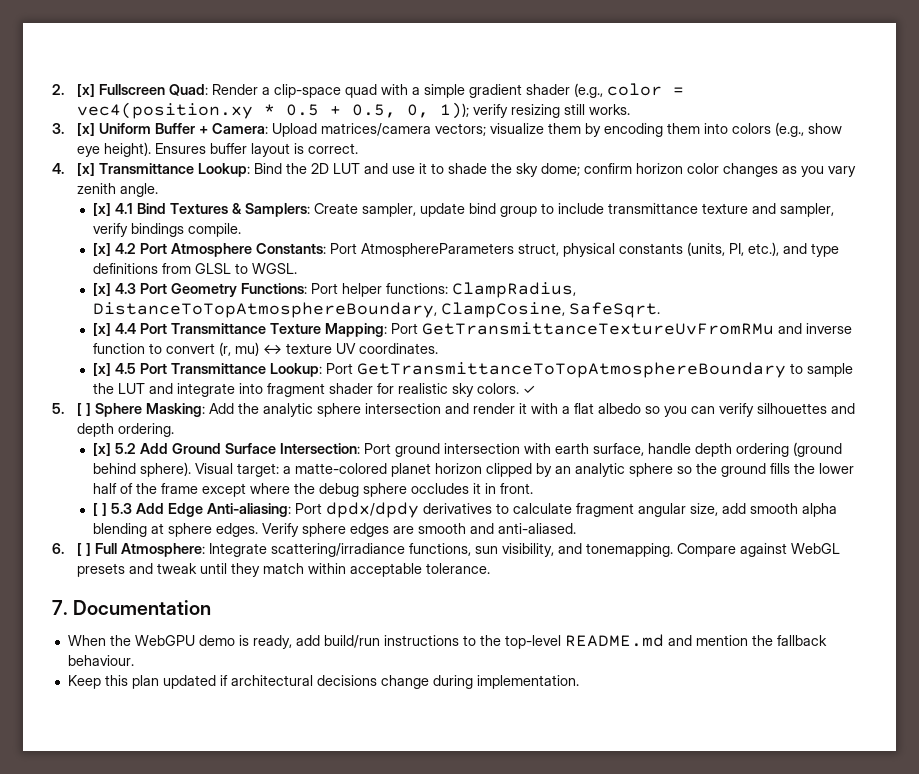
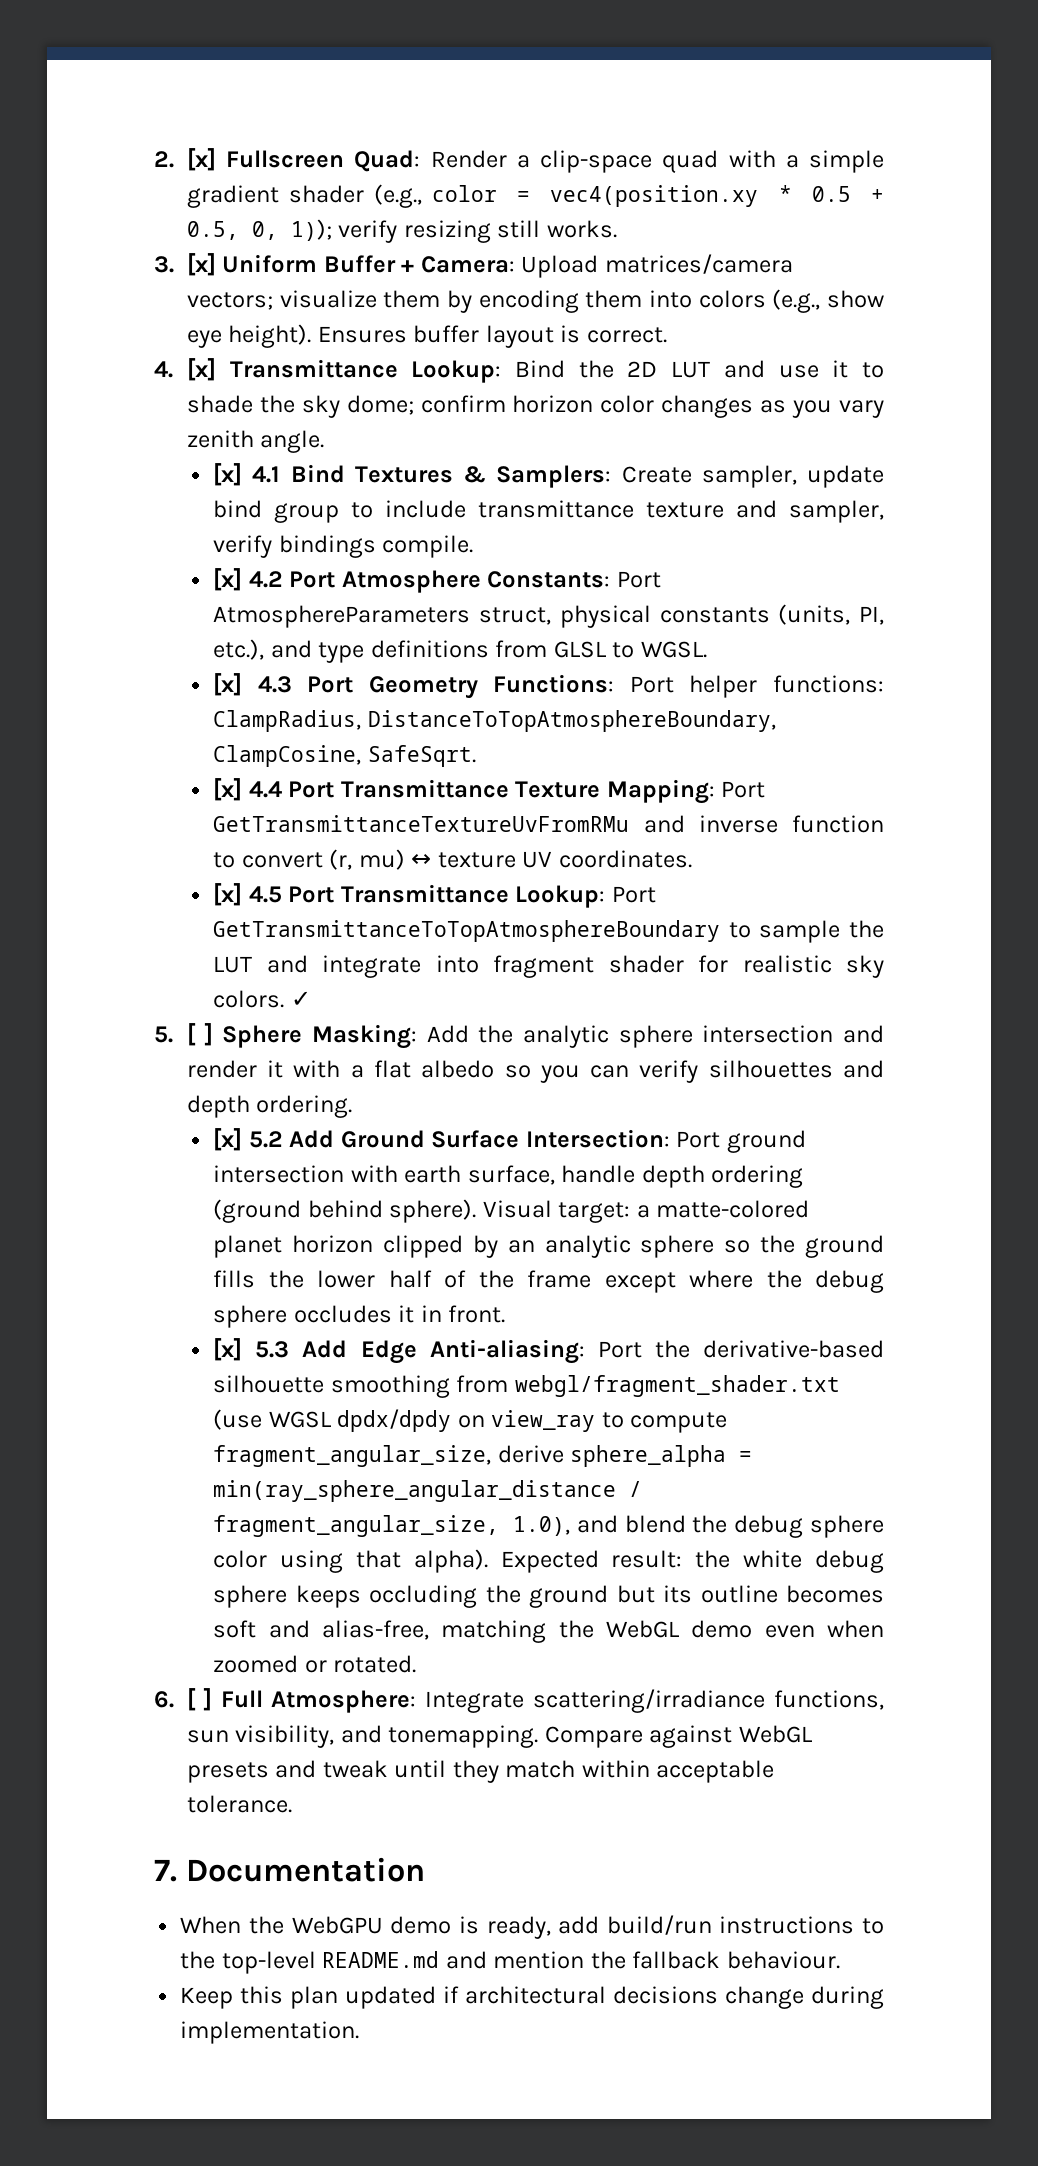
- [ ] 5.3 Add Edge Anti-aliasing: Port dpdx/dpdy derivatives to calculate fragment angular size, add smooth alpha blending at sphere edges. Verify sphere edges are smooth and anti-aliased.
+ [x] 5.3 Add Edge Anti-aliasing: Port the derivative-based silhouette smoothing from webgl/fragment_shader.txt (use WGSL dpdx/dpdy on view_ray to compute fragment_angular_size, derive sphere_alpha = min(ray_sphere_angular_distance / fragment_angular_size, 1.0), and blend the debug sphere color using that alpha). Expected result: the white debug sphere keeps occluding the ground but its outline becomes soft and alias-free, matching the WebGL demo even when zoomed or rotated.

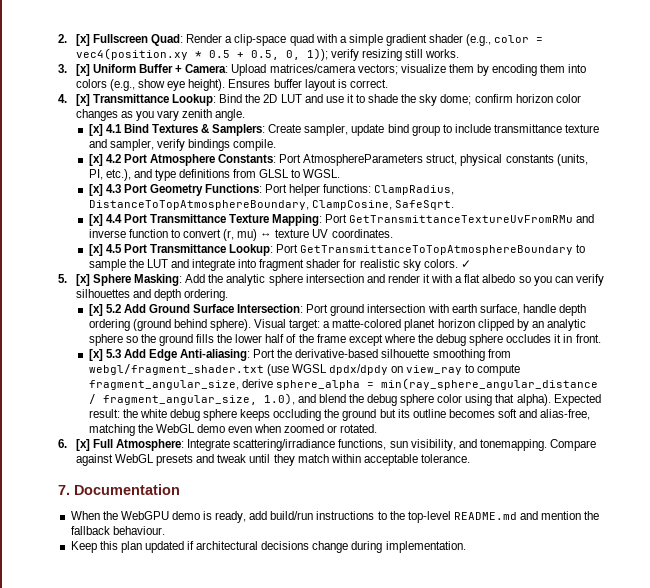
- 5. [ ] Sphere Masking: Add the analytic sphere intersection and render it with a flat albedo so you can verify silhouettes and depth ordering.
+ 5. [x] Sphere Masking: Add the analytic sphere intersection and render it with a flat albedo so you can verify silhouettes and depth ordering.
- 6. [ ] Full Atmosphere: Integrate scattering/irradiance functions, sun visibility, and tonemapping.
+ 6. [x] Full Atmosphere: Integrate scattering/irradiance functions, sun visibility, and tonemapping.

